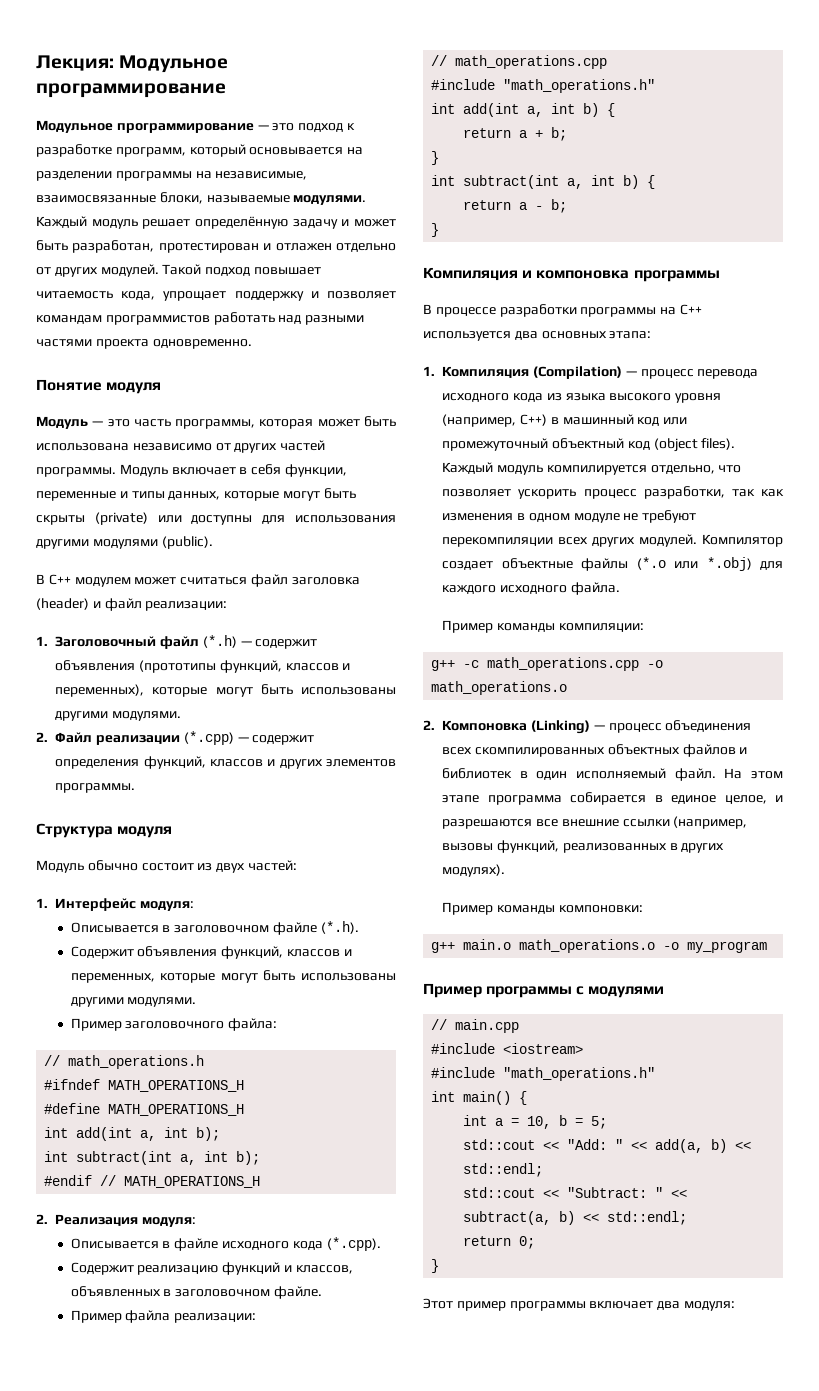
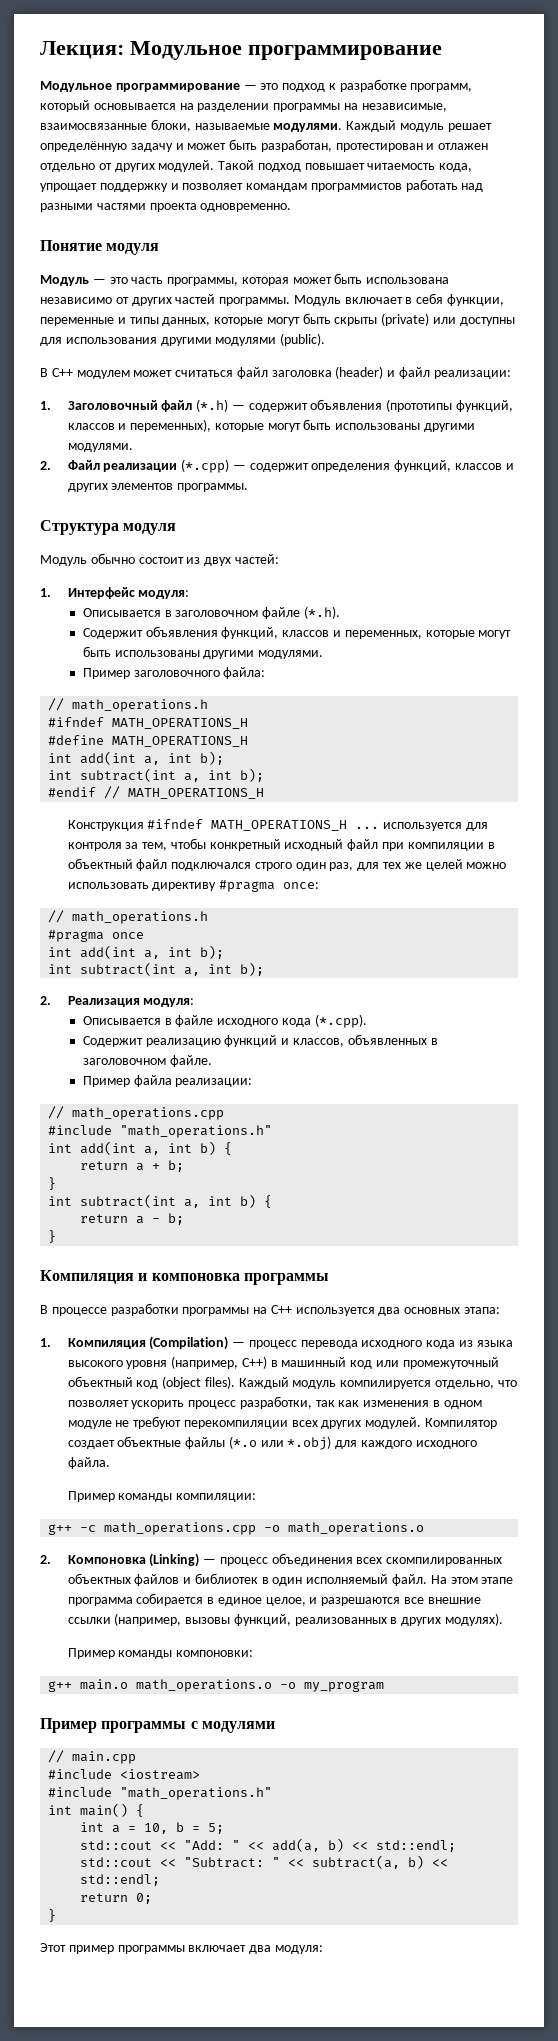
+ Конструкция #ifndef MATH_OPERATIONS_H ... используется для контроля за тем, чтобы конкретный исходный файл при компиляции в объектный файл подключался строго один раз, для тех же целей можно использовать директиву #pragma once:
+ // math_operations.h
+ #pragma once
+ int add(int a, int b);
+ int subtract(int a, int b);

